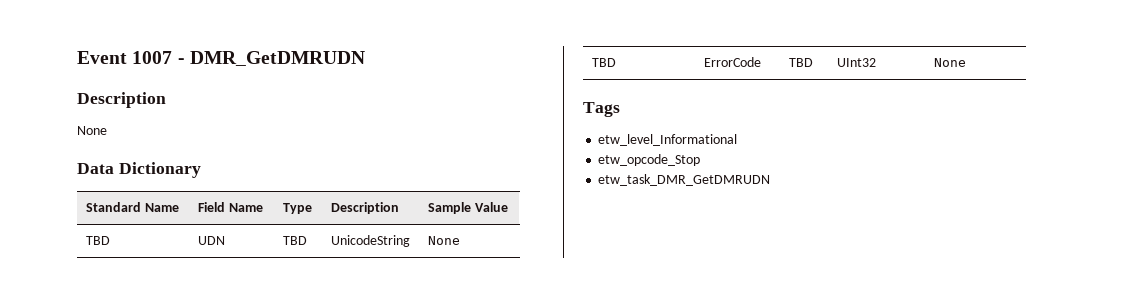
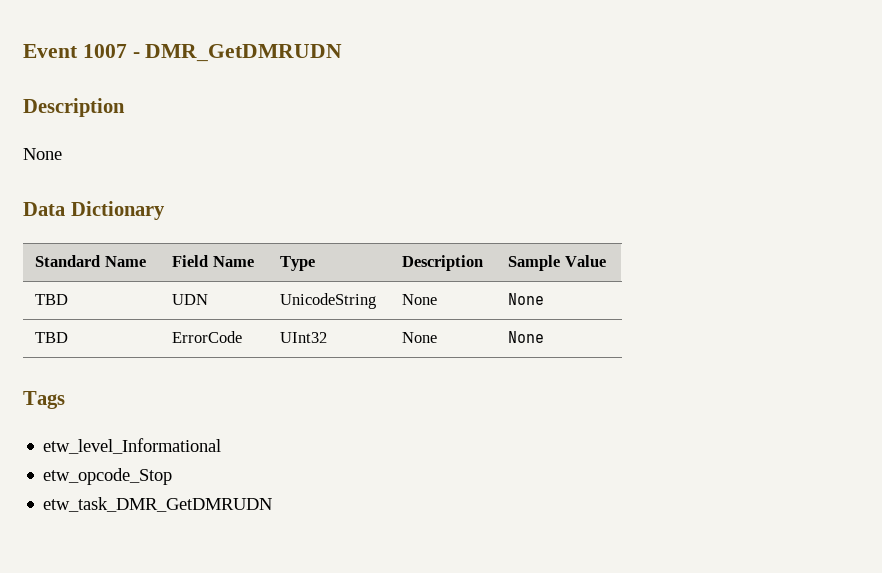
- TBD | UDN | TBD | UnicodeString | None
+ TBD | UDN | UnicodeString | None | None
- TBD | ErrorCode | TBD | UInt32 | None
+ TBD | ErrorCode | UInt32 | None | None

